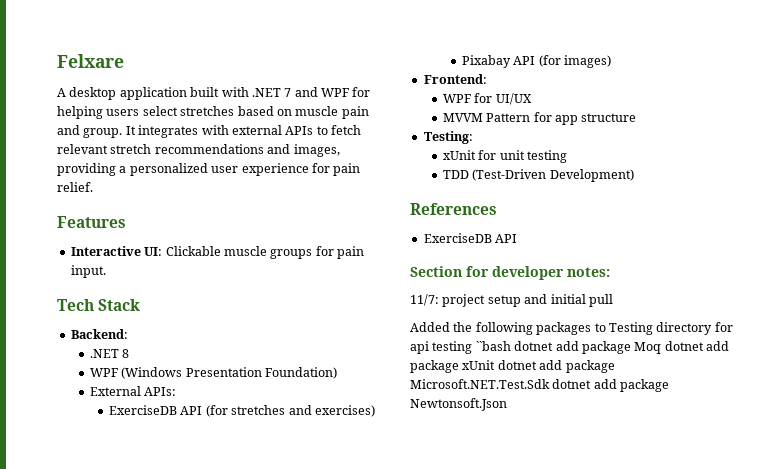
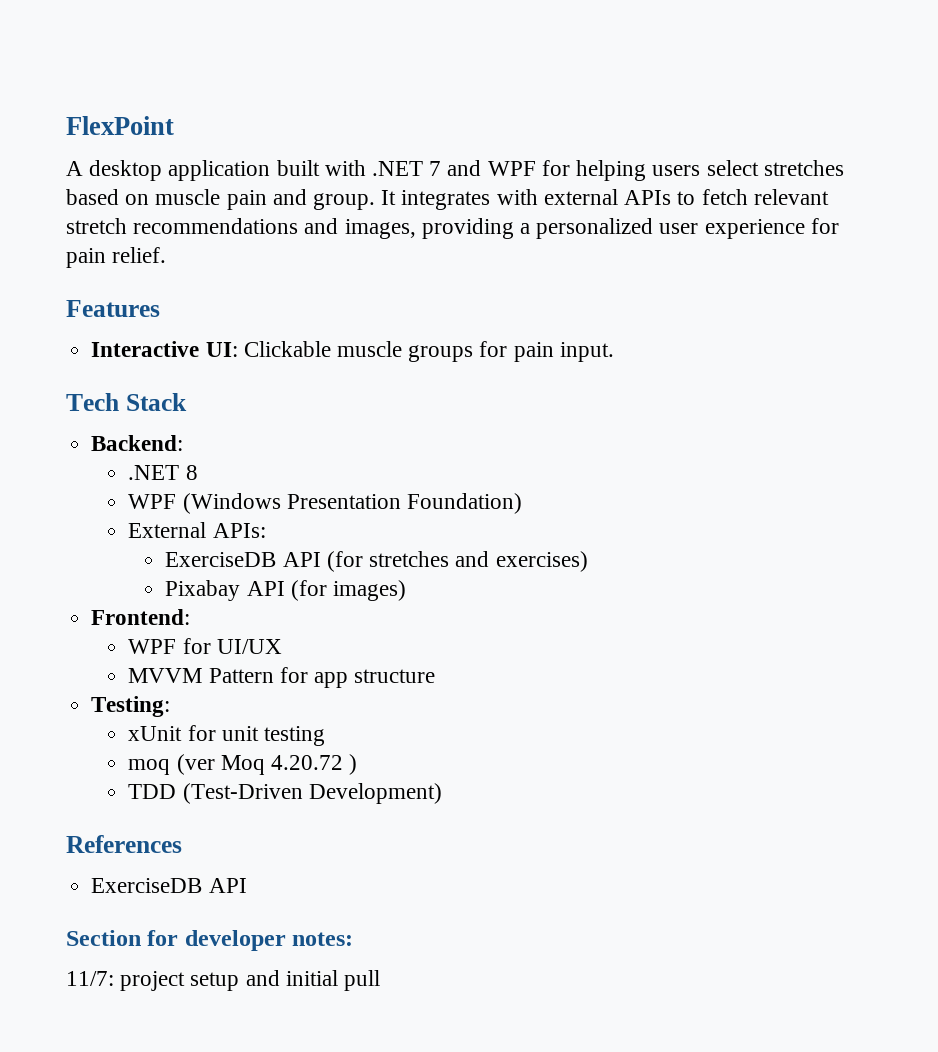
- Felxare
+ FlexPoint
+ moq (ver Moq 4.20.72 )
- Added the following packages to Testing directory for api testing ``bash dotnet add package Moq dotnet add package xUnit dotnet add package Microsoft.NET.Test.Sdk dotnet add package Newtonsoft.Json

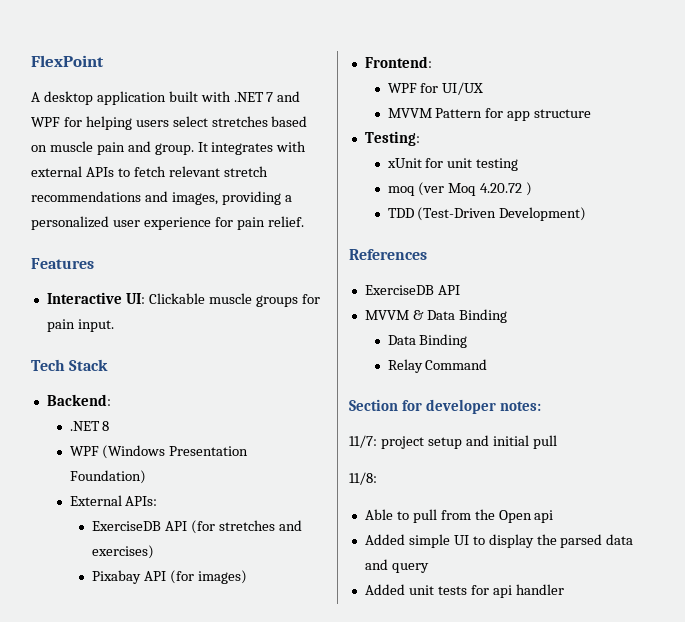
+ MVVM & Data Binding
+ Data Binding
+ Relay Command
+ 11/8:
+ Able to pull from the Open api
+ Added simple UI to display the parsed data and query
+ Added unit tests for api handler

